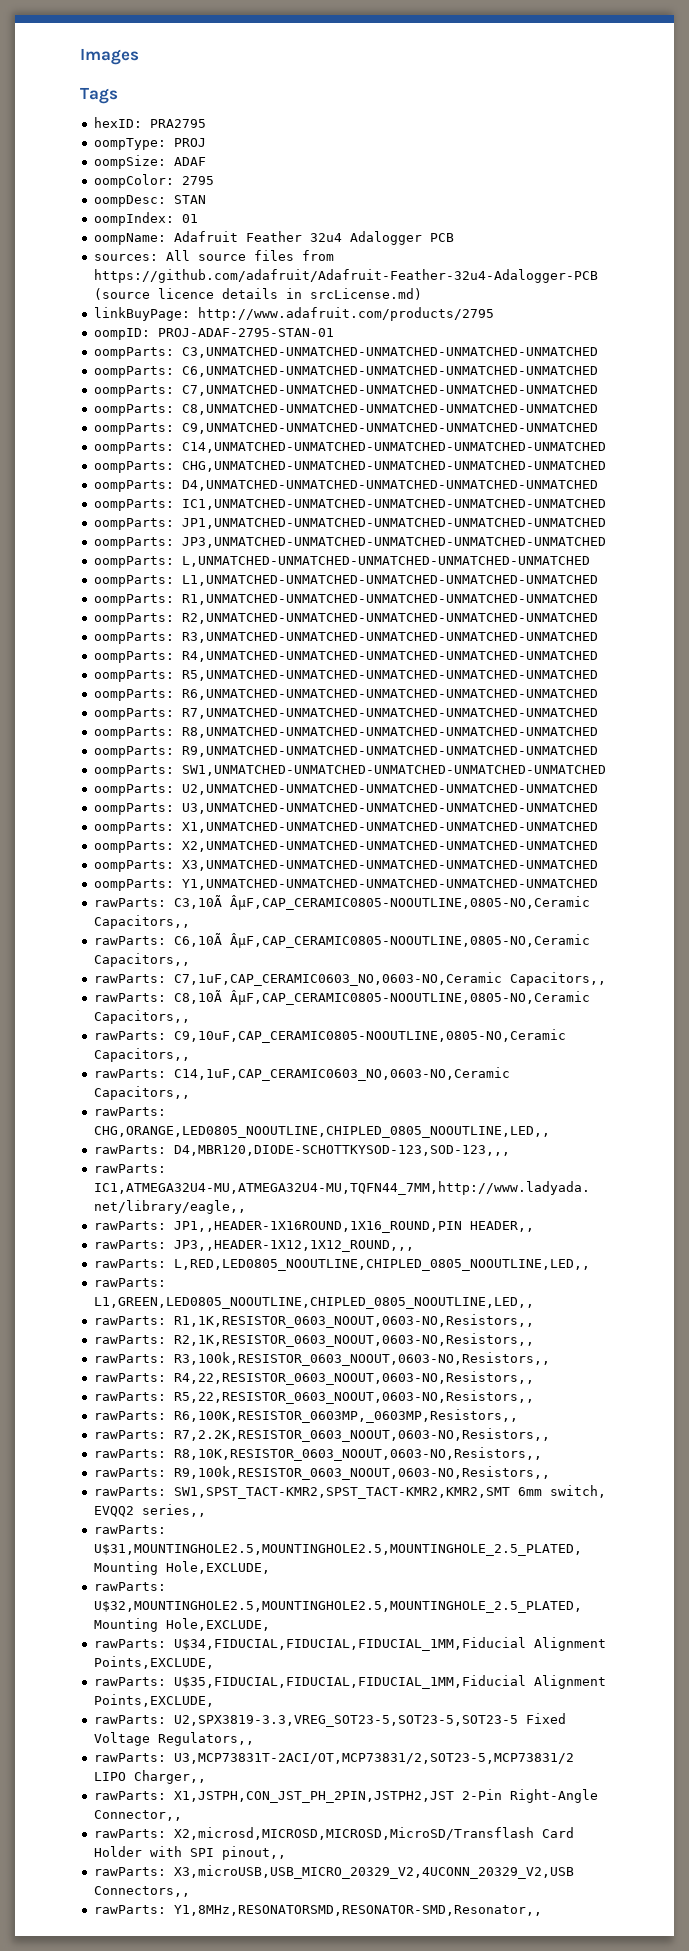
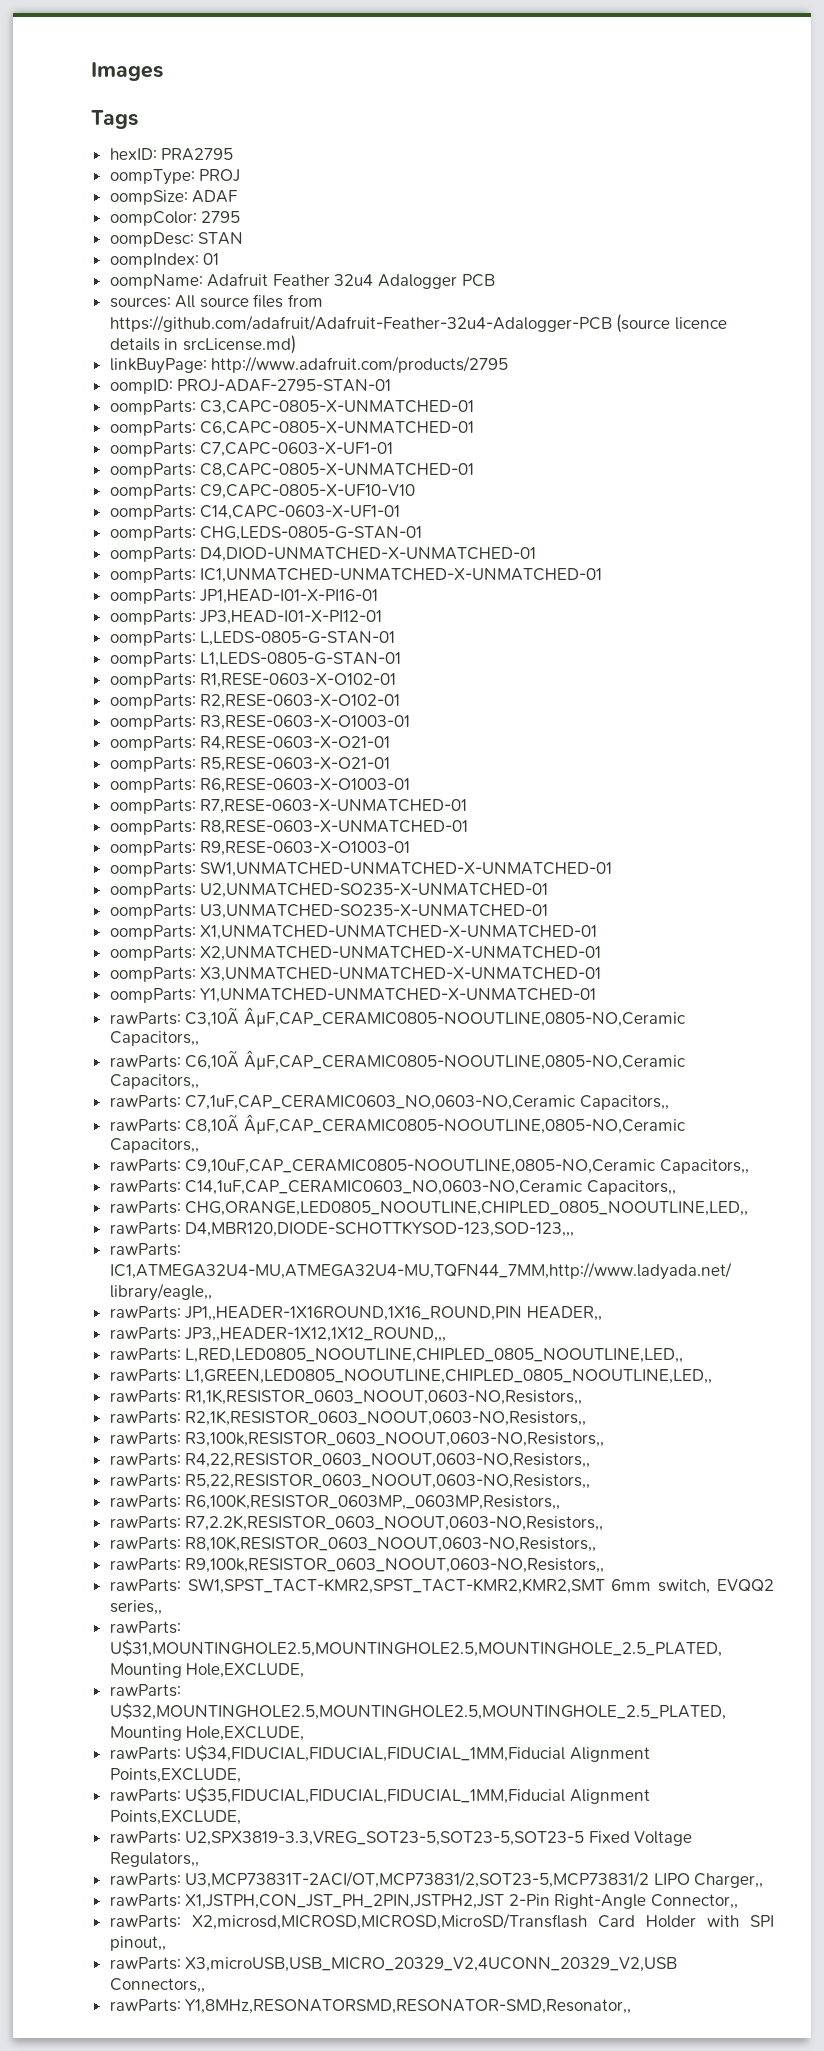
- oompParts: C3,UNMATCHED-UNMATCHED-UNMATCHED-UNMATCHED-UNMATCHED
- oompParts: C6,UNMATCHED-UNMATCHED-UNMATCHED-UNMATCHED-UNMATCHED
- oompParts: C7,UNMATCHED-UNMATCHED-UNMATCHED-UNMATCHED-UNMATCHED
- oompParts: C8,UNMATCHED-UNMATCHED-UNMATCHED-UNMATCHED-UNMATCHED
- oompParts: C9,UNMATCHED-UNMATCHED-UNMATCHED-UNMATCHED-UNMATCHED
- oompParts: C14,UNMATCHED-UNMATCHED-UNMATCHED-UNMATCHED-UNMATCHED
- oompParts: CHG,UNMATCHED-UNMATCHED-UNMATCHED-UNMATCHED-UNMATCHED
- oompParts: D4,UNMATCHED-UNMATCHED-UNMATCHED-UNMATCHED-UNMATCHED
- oompParts: IC1,UNMATCHED-UNMATCHED-UNMATCHED-UNMATCHED-UNMATCHED
- oompParts: JP1,UNMATCHED-UNMATCHED-UNMATCHED-UNMATCHED-UNMATCHED
- oompParts: JP3,UNMATCHED-UNMATCHED-UNMATCHED-UNMATCHED-UNMATCHED
- oompParts: L,UNMATCHED-UNMATCHED-UNMATCHED-UNMATCHED-UNMATCHED
- oompParts: L1,UNMATCHED-UNMATCHED-UNMATCHED-UNMATCHED-UNMATCHED
- oompParts: R1,UNMATCHED-UNMATCHED-UNMATCHED-UNMATCHED-UNMATCHED
- oompParts: R2,UNMATCHED-UNMATCHED-UNMATCHED-UNMATCHED-UNMATCHED
- oompParts: R3,UNMATCHED-UNMATCHED-UNMATCHED-UNMATCHED-UNMATCHED
- oompParts: R4,UNMATCHED-UNMATCHED-UNMATCHED-UNMATCHED-UNMATCHED
- oompParts: R5,UNMATCHED-UNMATCHED-UNMATCHED-UNMATCHED-UNMATCHED
- oompParts: R6,UNMATCHED-UNMATCHED-UNMATCHED-UNMATCHED-UNMATCHED
- oompParts: R7,UNMATCHED-UNMATCHED-UNMATCHED-UNMATCHED-UNMATCHED
- oompParts: R8,UNMATCHED-UNMATCHED-UNMATCHED-UNMATCHED-UNMATCHED
- oompParts: R9,UNMATCHED-UNMATCHED-UNMATCHED-UNMATCHED-UNMATCHED
- oompParts: SW1,UNMATCHED-UNMATCHED-UNMATCHED-UNMATCHED-UNMATCHED
- oompParts: U2,UNMATCHED-UNMATCHED-UNMATCHED-UNMATCHED-UNMATCHED
- oompParts: U3,UNMATCHED-UNMATCHED-UNMATCHED-UNMATCHED-UNMATCHED
- oompParts: X1,UNMATCHED-UNMATCHED-UNMATCHED-UNMATCHED-UNMATCHED
- oompParts: X2,UNMATCHED-UNMATCHED-UNMATCHED-UNMATCHED-UNMATCHED
- oompParts: X3,UNMATCHED-UNMATCHED-UNMATCHED-UNMATCHED-UNMATCHED
- oompParts: Y1,UNMATCHED-UNMATCHED-UNMATCHED-UNMATCHED-UNMATCHED
+ oompParts: C3,CAPC-0805-X-UNMATCHED-01
+ oompParts: C6,CAPC-0805-X-UNMATCHED-01
+ oompParts: C7,CAPC-0603-X-UF1-01
+ oompParts: C8,CAPC-0805-X-UNMATCHED-01
+ oompParts: C9,CAPC-0805-X-UF10-V10
+ oompParts: C14,CAPC-0603-X-UF1-01
+ oompParts: CHG,LEDS-0805-G-STAN-01
+ oompParts: D4,DIOD-UNMATCHED-X-UNMATCHED-01
+ oompParts: IC1,UNMATCHED-UNMATCHED-X-UNMATCHED-01
+ oompParts: JP1,HEAD-I01-X-PI16-01
+ oompParts: JP3,HEAD-I01-X-PI12-01
+ oompParts: L,LEDS-0805-G-STAN-01
+ oompParts: L1,LEDS-0805-G-STAN-01
+ oompParts: R1,RESE-0603-X-O102-01
+ oompParts: R2,RESE-0603-X-O102-01
+ oompParts: R3,RESE-0603-X-O1003-01
+ oompParts: R4,RESE-0603-X-O21-01
+ oompParts: R5,RESE-0603-X-O21-01
+ oompParts: R6,RESE-0603-X-O1003-01
+ oompParts: R7,RESE-0603-X-UNMATCHED-01
+ oompParts: R8,RESE-0603-X-UNMATCHED-01
+ oompParts: R9,RESE-0603-X-O1003-01
+ oompParts: SW1,UNMATCHED-UNMATCHED-X-UNMATCHED-01
+ oompParts: U2,UNMATCHED-SO235-X-UNMATCHED-01
+ oompParts: U3,UNMATCHED-SO235-X-UNMATCHED-01
+ oompParts: X1,UNMATCHED-UNMATCHED-X-UNMATCHED-01
+ oompParts: X2,UNMATCHED-UNMATCHED-X-UNMATCHED-01
+ oompParts: X3,UNMATCHED-UNMATCHED-X-UNMATCHED-01
+ oompParts: Y1,UNMATCHED-UNMATCHED-X-UNMATCHED-01

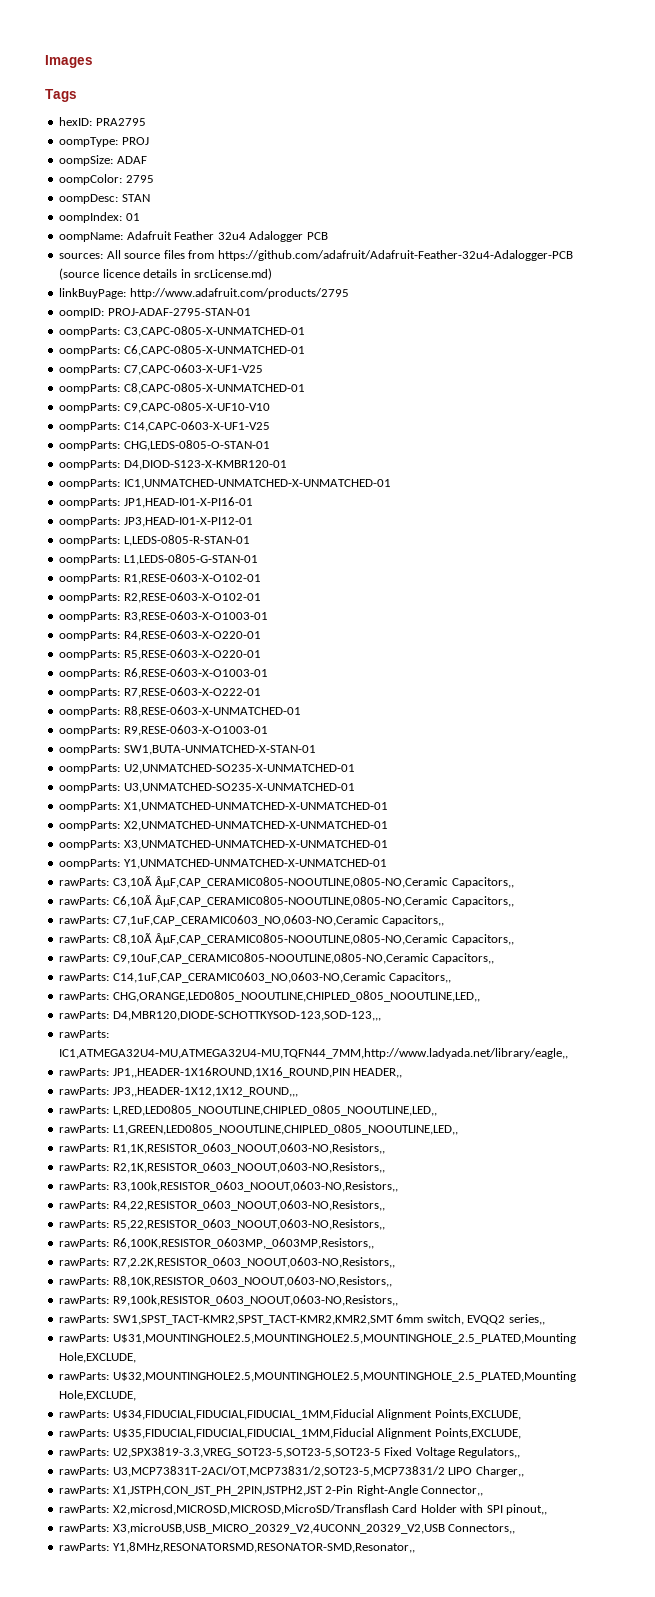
- oompParts: C7,CAPC-0603-X-UF1-01
+ oompParts: C7,CAPC-0603-X-UF1-V25
- oompParts: C14,CAPC-0603-X-UF1-01
- oompParts: CHG,LEDS-0805-G-STAN-01
- oompParts: D4,DIOD-UNMATCHED-X-UNMATCHED-01
+ oompParts: C14,CAPC-0603-X-UF1-V25
+ oompParts: CHG,LEDS-0805-O-STAN-01
+ oompParts: D4,DIOD-S123-X-KMBR120-01
- oompParts: L,LEDS-0805-G-STAN-01
+ oompParts: L,LEDS-0805-R-STAN-01
- oompParts: R4,RESE-0603-X-O21-01
- oompParts: R5,RESE-0603-X-O21-01
+ oompParts: R4,RESE-0603-X-O220-01
+ oompParts: R5,RESE-0603-X-O220-01
- oompParts: R7,RESE-0603-X-UNMATCHED-01
+ oompParts: R7,RESE-0603-X-O222-01
- oompParts: SW1,UNMATCHED-UNMATCHED-X-UNMATCHED-01
+ oompParts: SW1,BUTA-UNMATCHED-X-STAN-01

